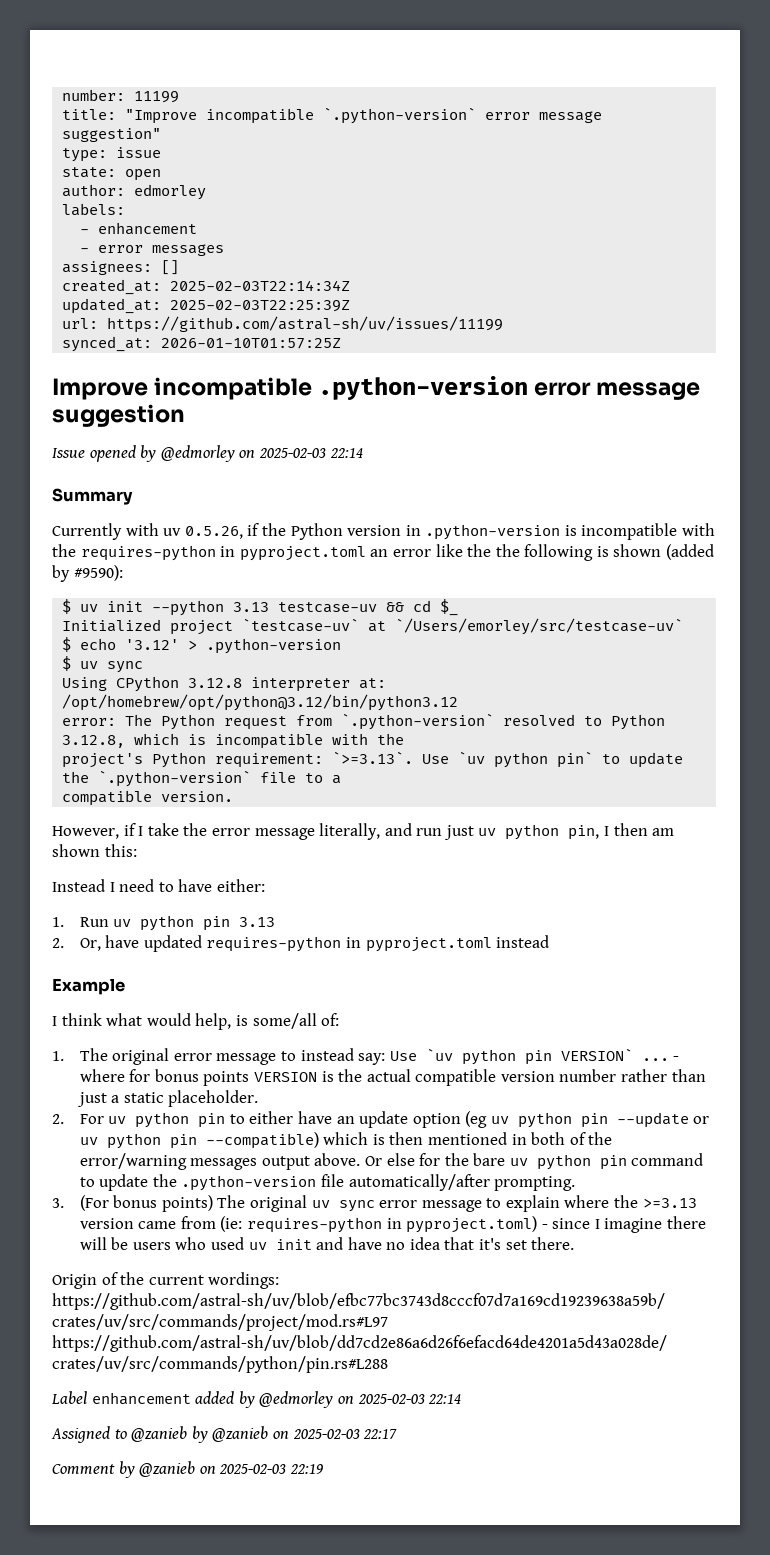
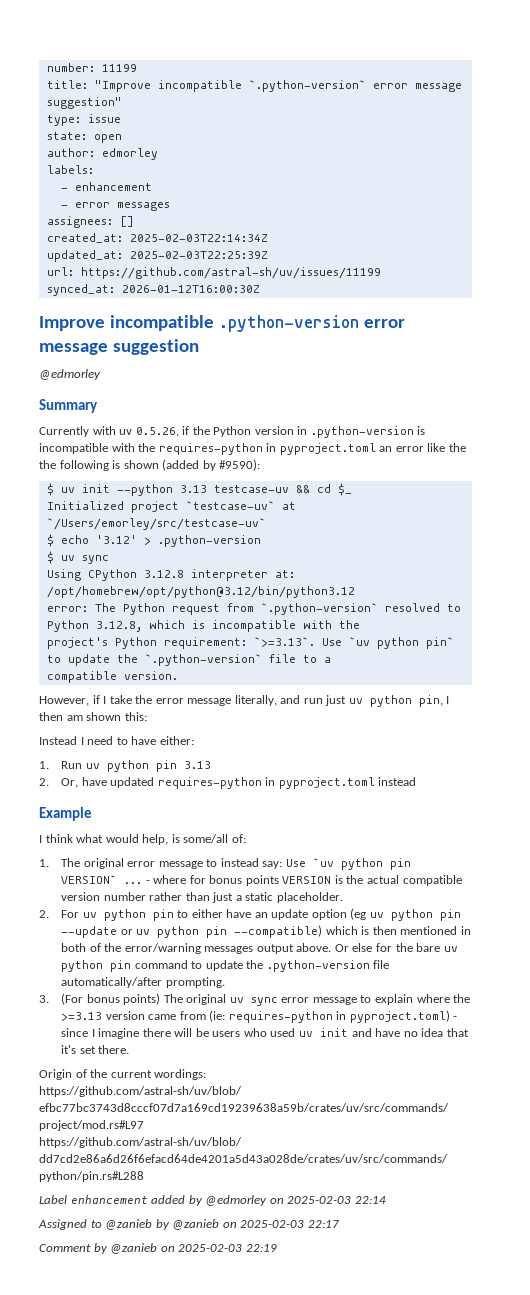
- synced_at: 2026-01-10T01:57:25Z
+ synced_at: 2026-01-12T16:00:30Z
  Improve incompatible .python-version error message suggestion
- Issue opened by @edmorley on 2025-02-03 22:14
+ @edmorley

